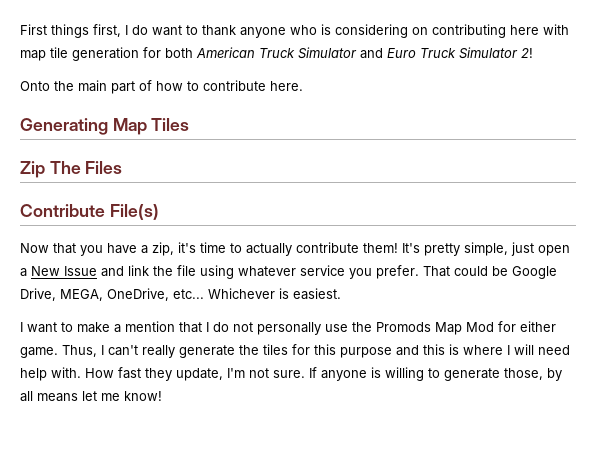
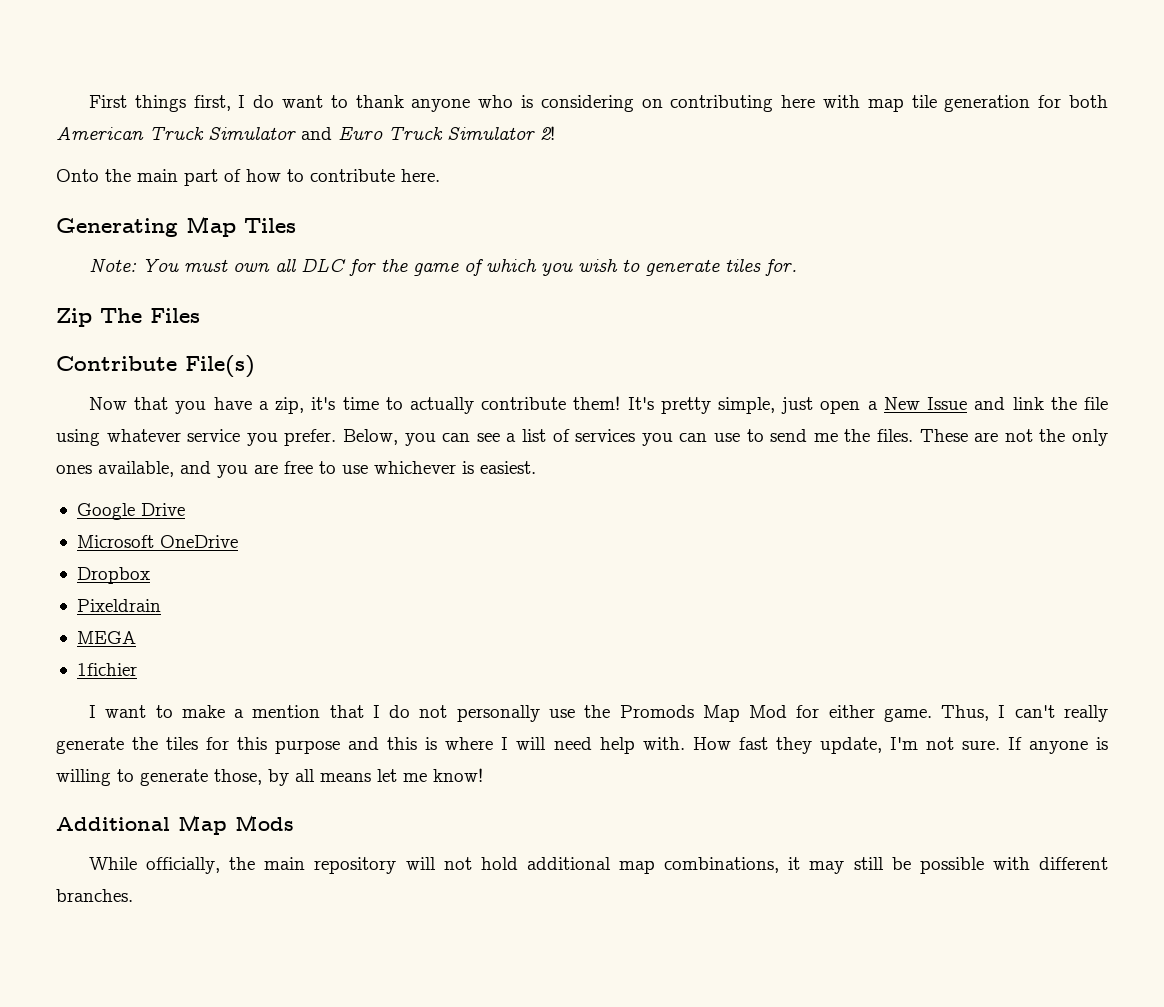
+ Note: You must own all DLC for the game of which you wish to generate tiles for.
- That could be Google Drive, MEGA, OneDrive, etc... Whichever is easiest.
+ Below, you can see a list of services you can use to send me the files. These are not the only ones available, and you are free to use whichever is easiest.
+ Google Drive
+ Microsoft OneDrive
+ Dropbox
+ Pixeldrain
+ MEGA
+ 1fichier
+ Additional Map Mods
+ While officially, the main repository will not hold additional map combinations, it may still be possible with different branches.

